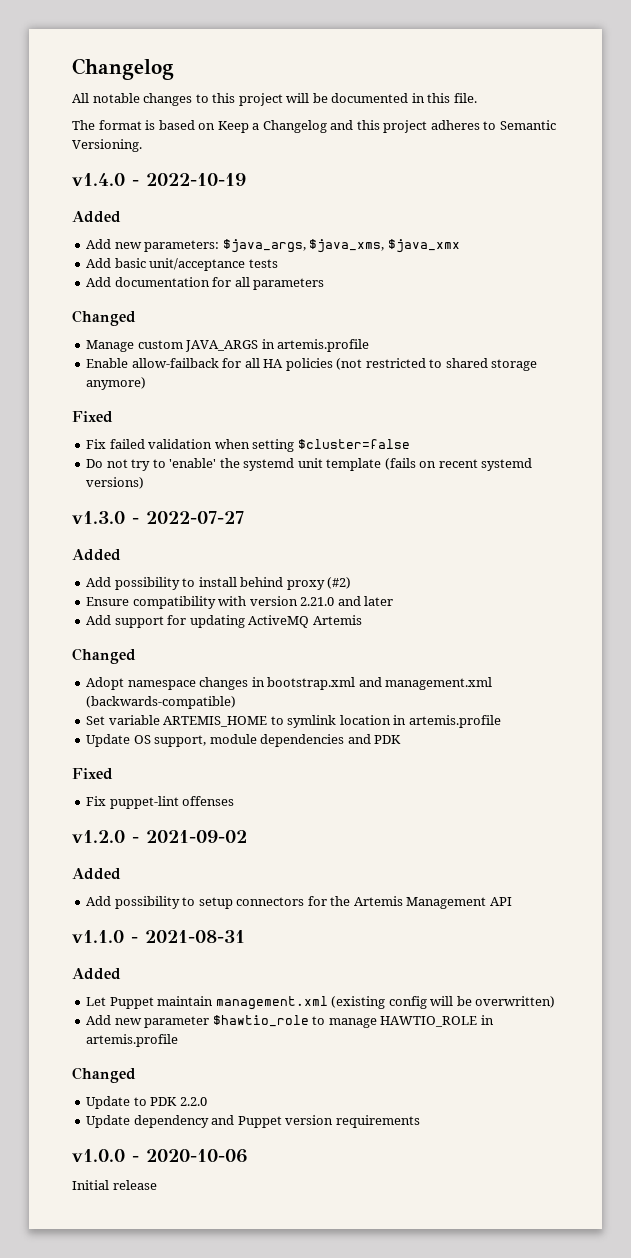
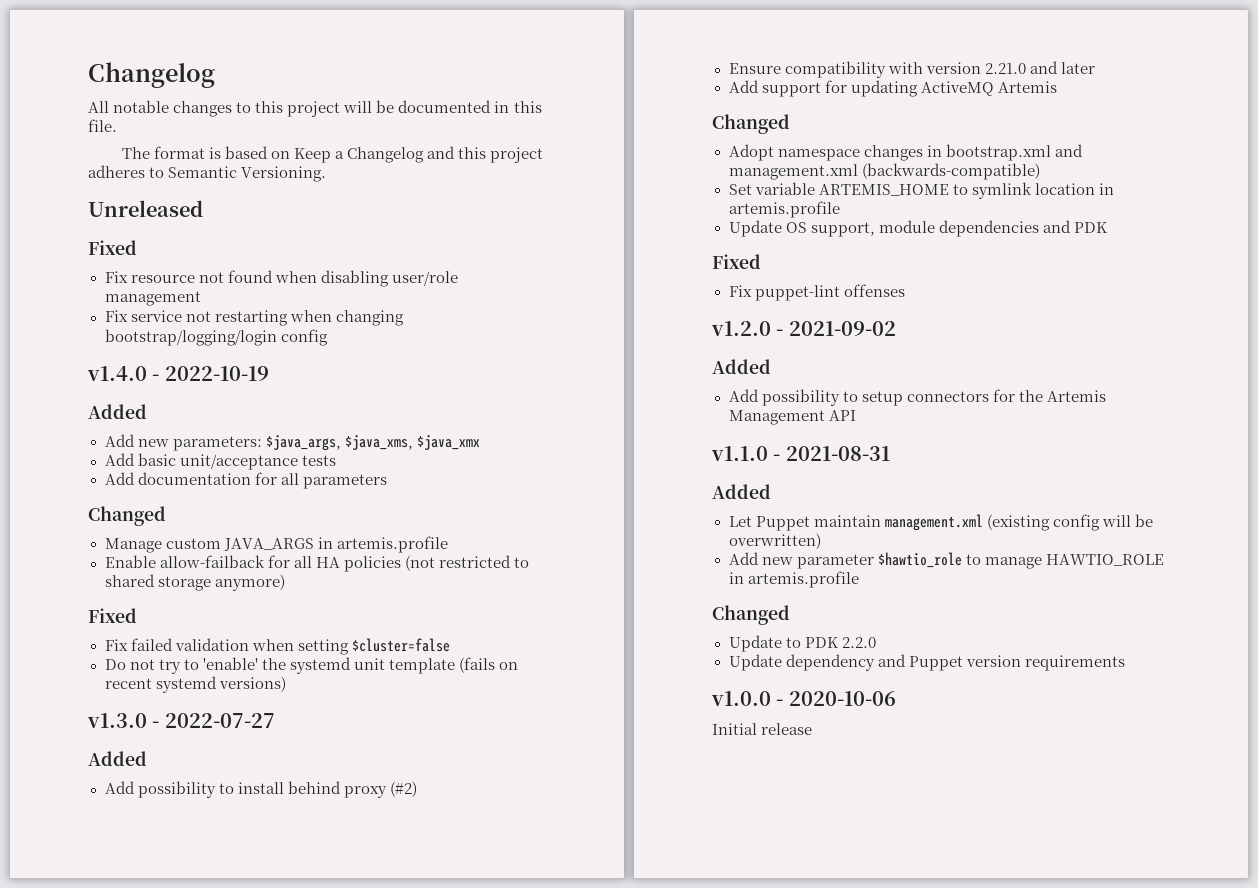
+ Unreleased
+ Fixed
+ Fix resource not found when disabling user/role management
+ Fix service not restarting when changing bootstrap/logging/login config

